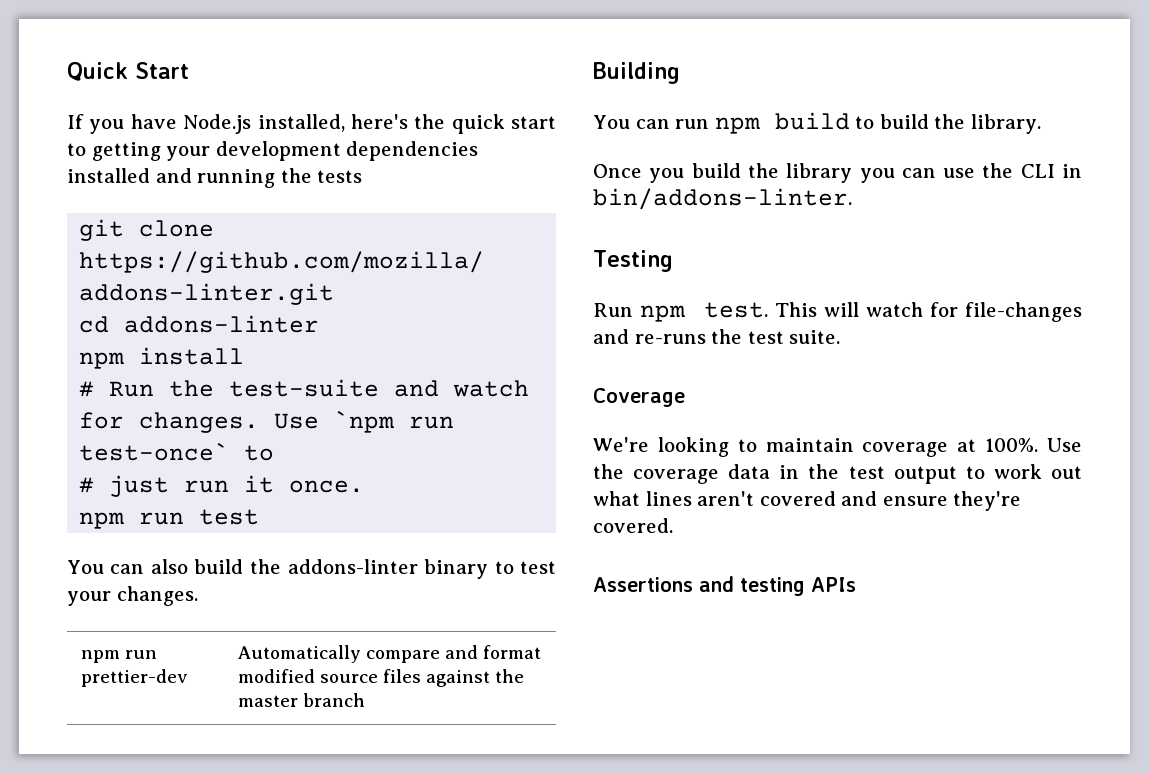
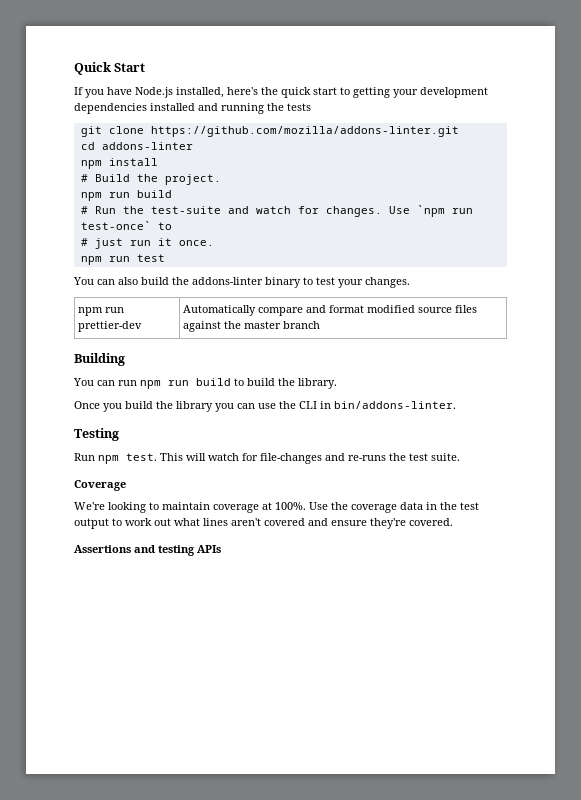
+ # Build the project.
+ npm run build
- You can run npm build to build the library.
+ You can run npm run build to build the library.

